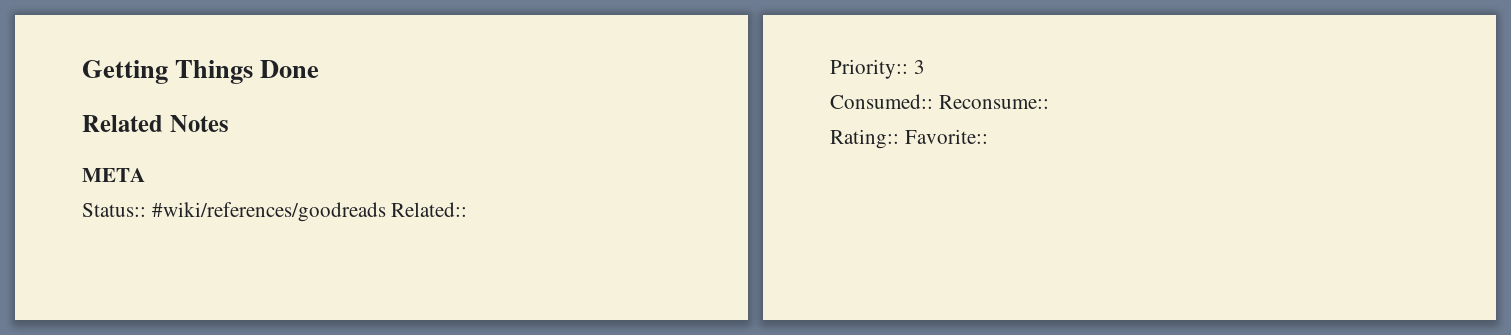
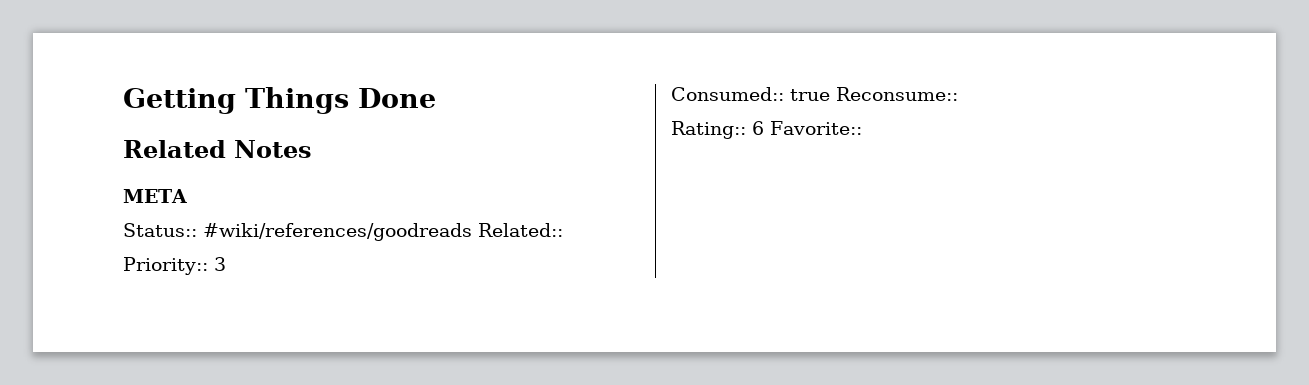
- Consumed:: Reconsume::
+ Consumed:: true Reconsume::
- Rating:: Favorite::
+ Rating:: 6 Favorite::

